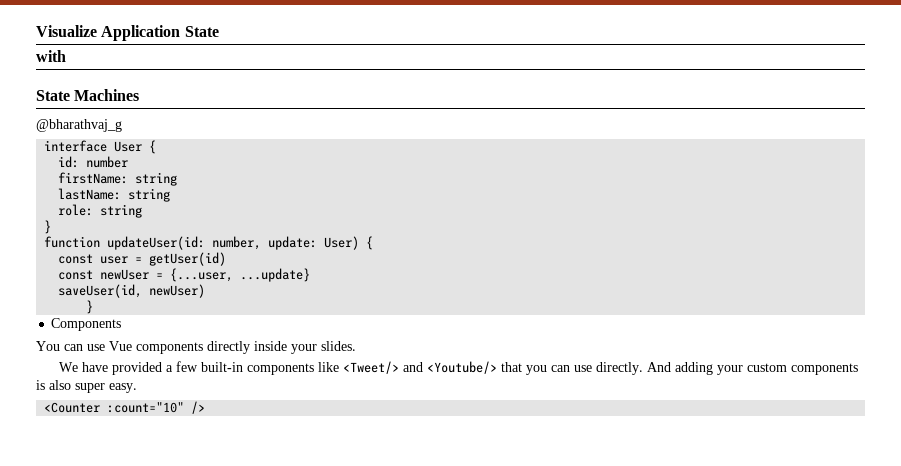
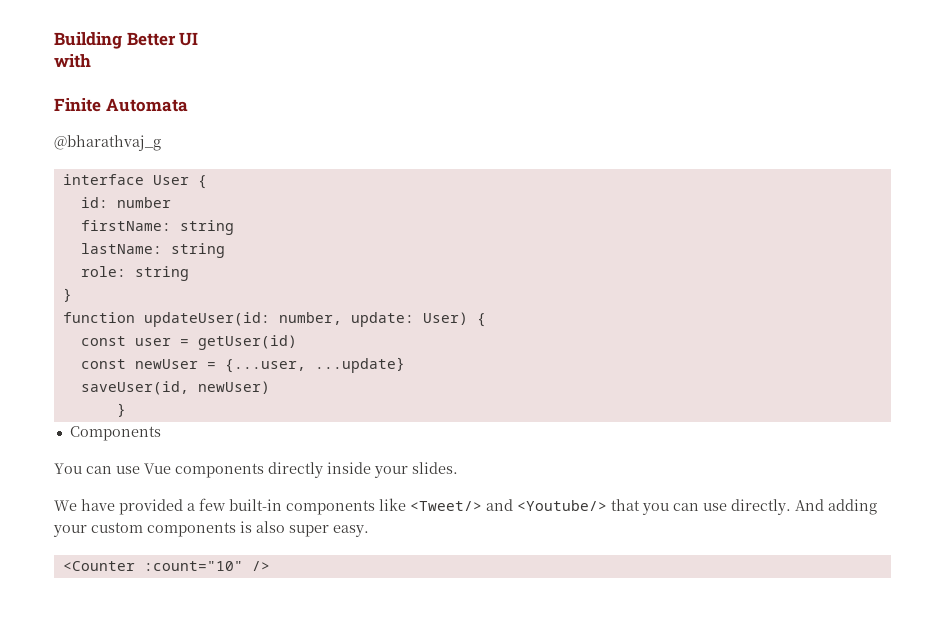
- Visualize Application State
+ Building Better UI
- State Machines
+ Finite Automata

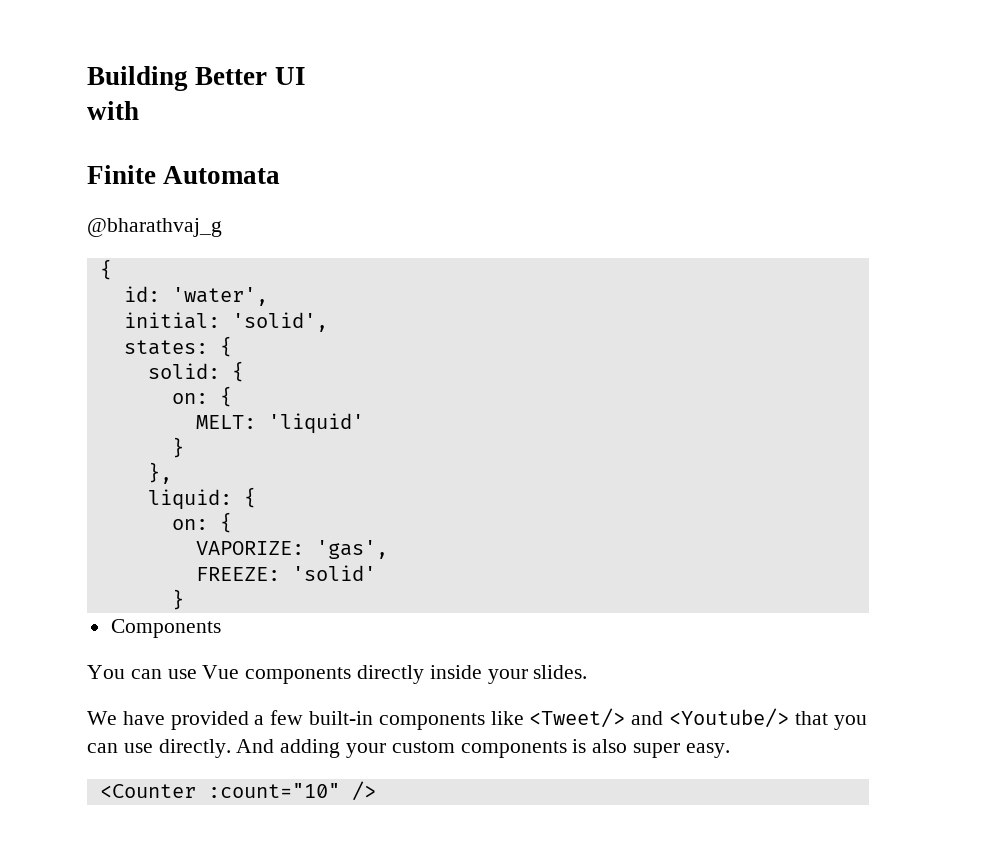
  @bharathvaj_g
- interface User {
+ {
- id: number
- firstName: string
- lastName: string
- role: string
+ id: 'water',
+ initial: 'solid',
+ states: {
+ solid: {
+ on: {
+ MELT: 'liquid'
  }
- function updateUser(id: number, update: User) {
- const user = getUser(id)
- const newUser = {...user, ...update}
- saveUser(id, newUser)
+ },
+ liquid: {
+ on: {
+ VAPORIZE: 'gas',
+ FREEZE: 'solid'

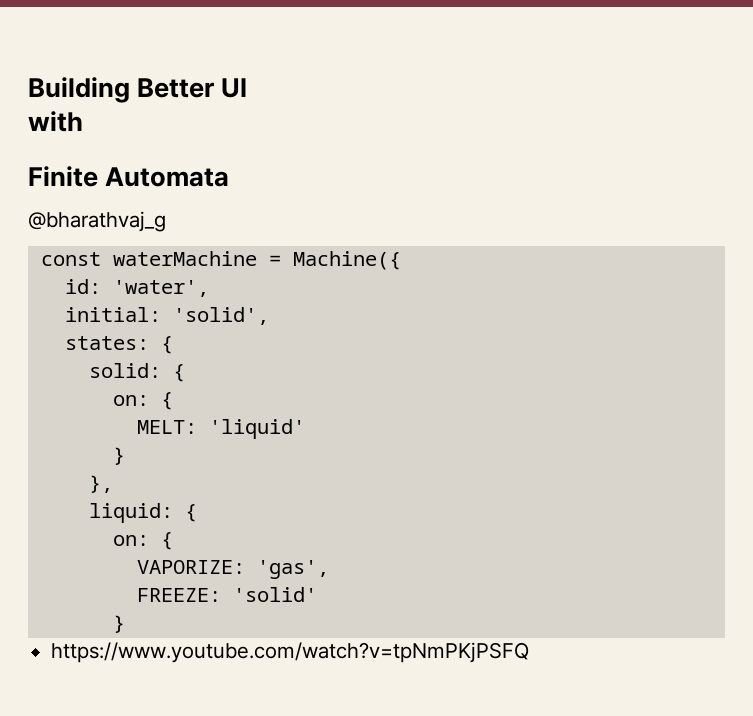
  @bharathvaj_g
- {
+ const waterMachine = Machine({
- Components
- You can use Vue components directly inside your slides.
- We have provided a few built-in components like <Tweet/> and <Youtube/> that you can use directly. And adding your custom components is also super easy.
- <Counter :count="10" />
+ https://www.youtube.com/watch?v=tpNmPKjPSFQ

